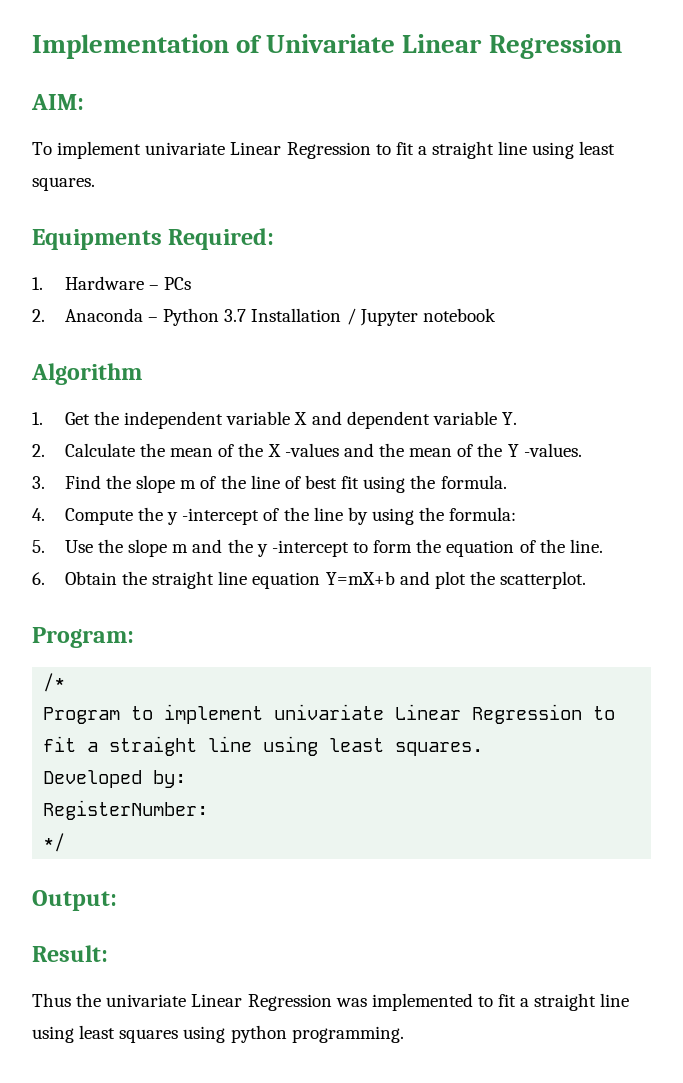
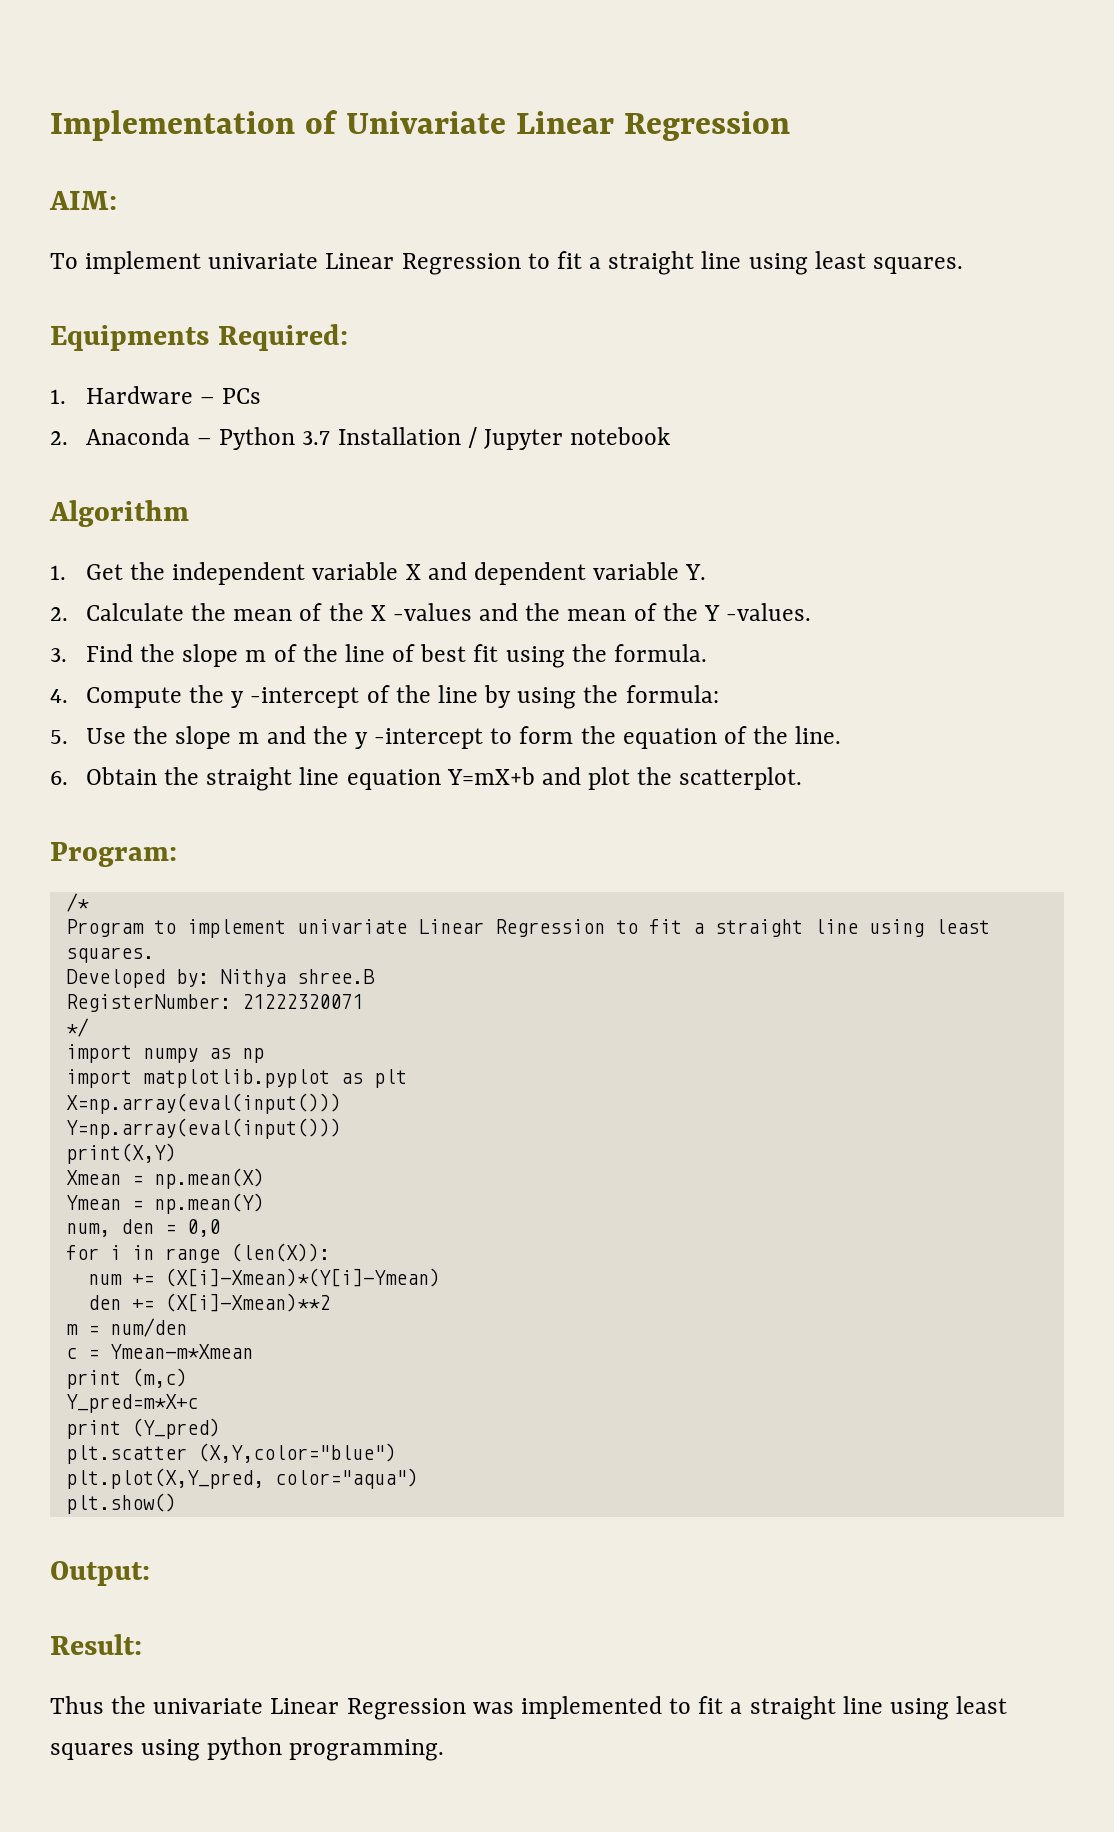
- Developed by:
+ Developed by: Nithya shree.B
- RegisterNumber:
+ RegisterNumber: 21222320071
+ import numpy as np
+ import matplotlib.pyplot as plt
+ X=np.array(eval(input()))
+ Y=np.array(eval(input()))
+ print(X,Y)
+ Xmean = np.mean(X)
+ Ymean = np.mean(Y)
+ num, den = 0,0
+ for i in range (len(X)):
+ num += (X[i]-Xmean)*(Y[i]-Ymean)
+ den += (X[i]-Xmean)**2
+ m = num/den
+ c = Ymean-m*Xmean
+ print (m,c)
+ Y_pred=m*X+c
+ print (Y_pred)
+ plt.scatter (X,Y,color="blue")
+ plt.plot(X,Y_pred, color="aqua")
+ plt.show()

